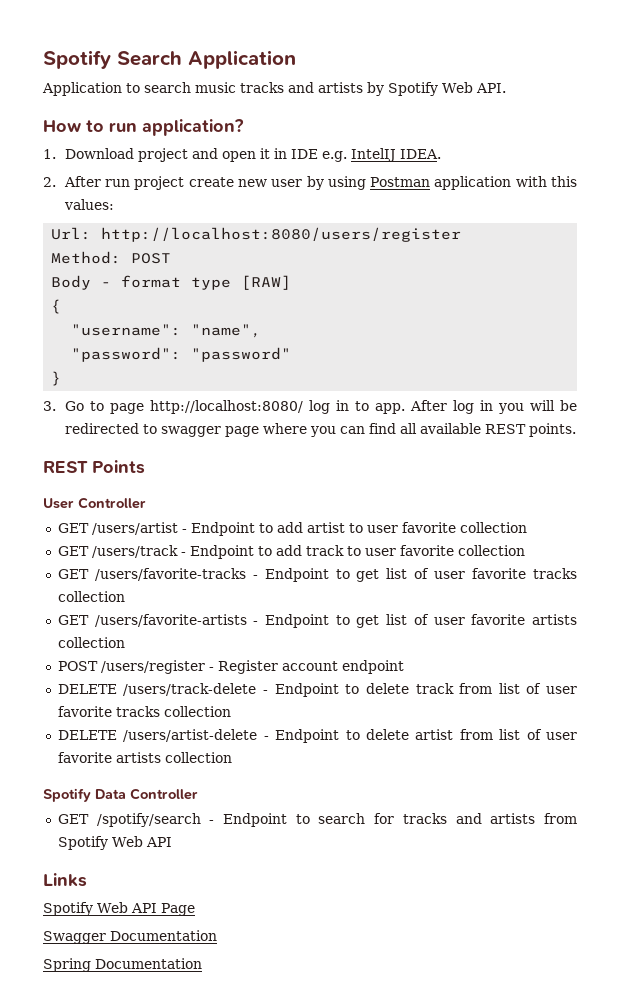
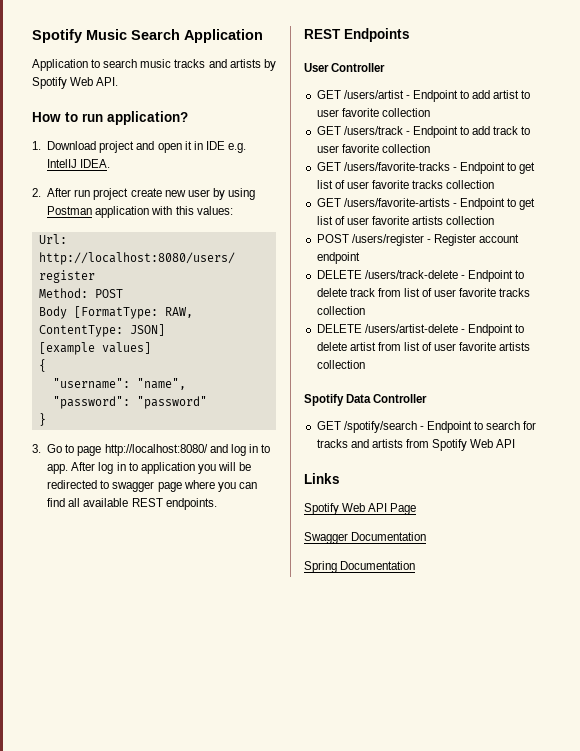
- Spotify Search Application
+ Spotify Music Search Application
- Body - format type [RAW]
+ Body [FormatType: RAW, ContentType: JSON]
+ [example values]
- 3. Go to page http://localhost:8080/ log in to app.
+ 3. Go to page http://localhost:8080/ and log in to app.
- After log in you will be redirected to swagger page where you can find all available REST points.
- REST Points
+ After log in to application you will be redirected to swagger page where you can find all available REST endpoints.
+ REST Endpoints

